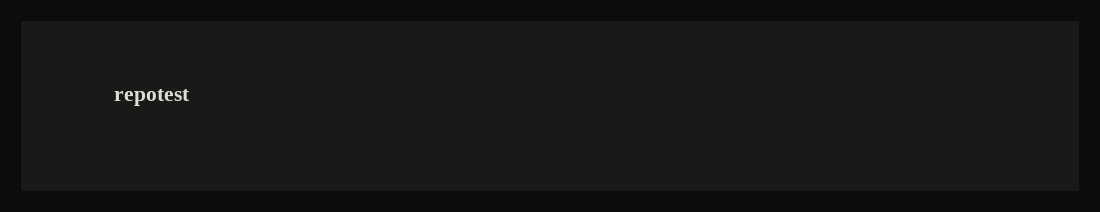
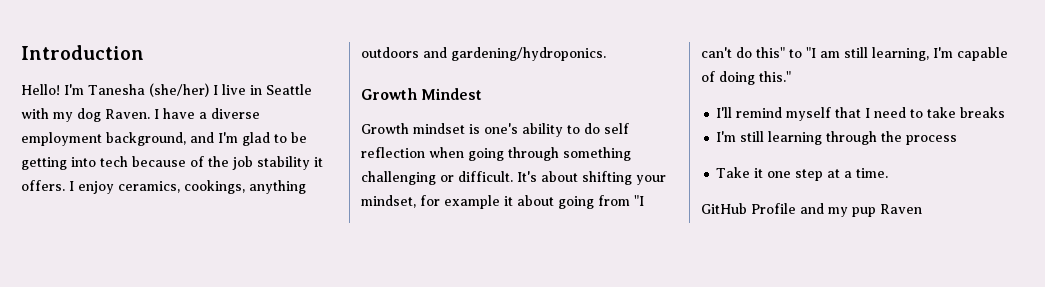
- repotest
+ Introduction
+ Hello! I'm Tanesha (she/her) I live in Seattle with my dog Raven. I have a diverse employment background, and I'm glad to be getting into tech because of the job stability it offers. I enjoy ceramics, cookings, anything outdoors and gardening/hydroponics.
+ Growth Mindest
+ Growth mindset is one's ability to do self reflection when going through something challenging or difficult. It's about shifting your mindset, for example it about going from "I can't do this" to "I am still learning, I'm capable of doing this."
+ I'll remind myself that I need to take breaks
+ I'm still learning through the process
+ Take it one step at a time.
+ GitHub Profile and my pup Raven

